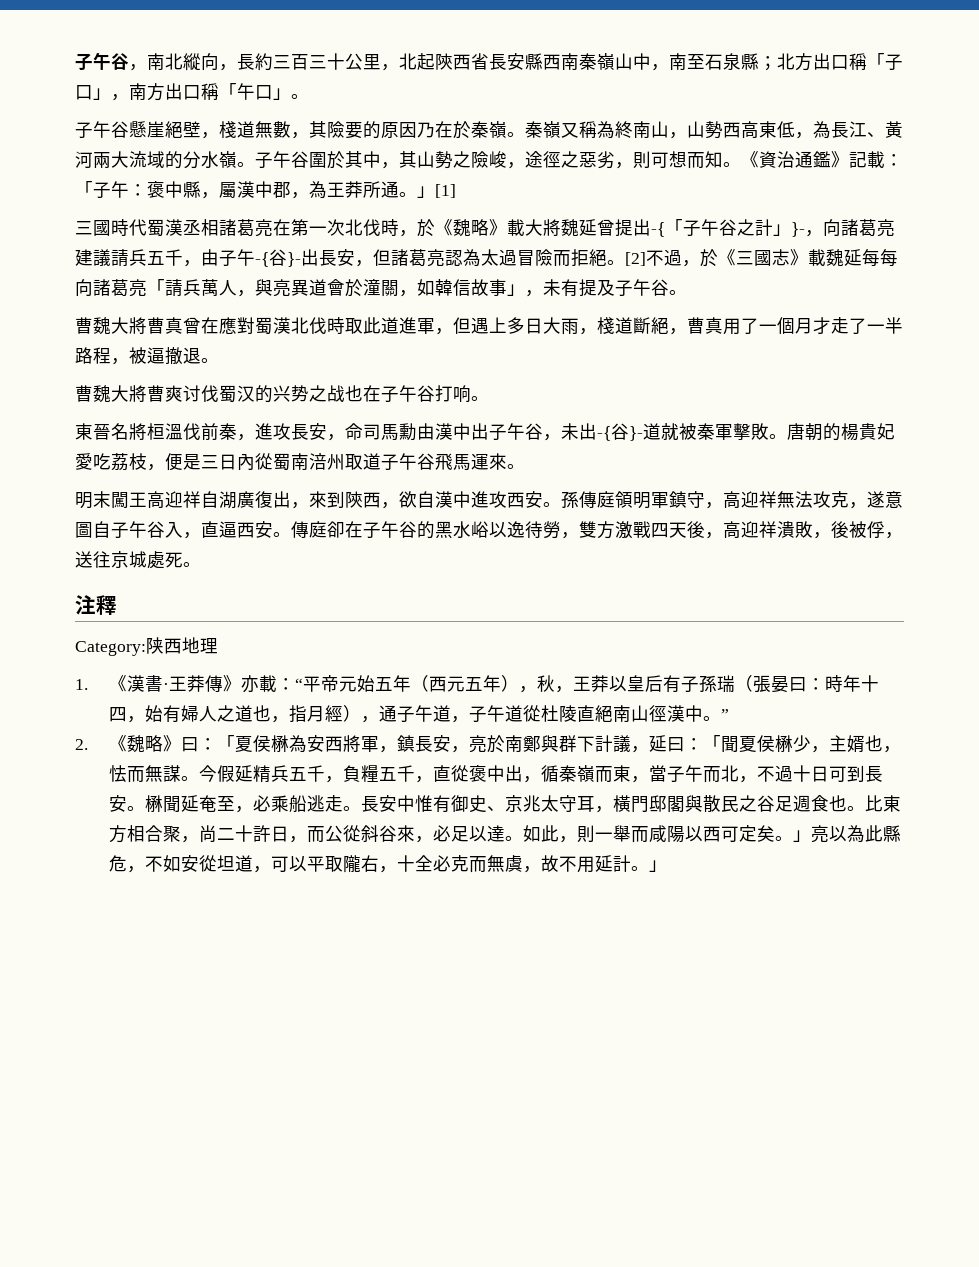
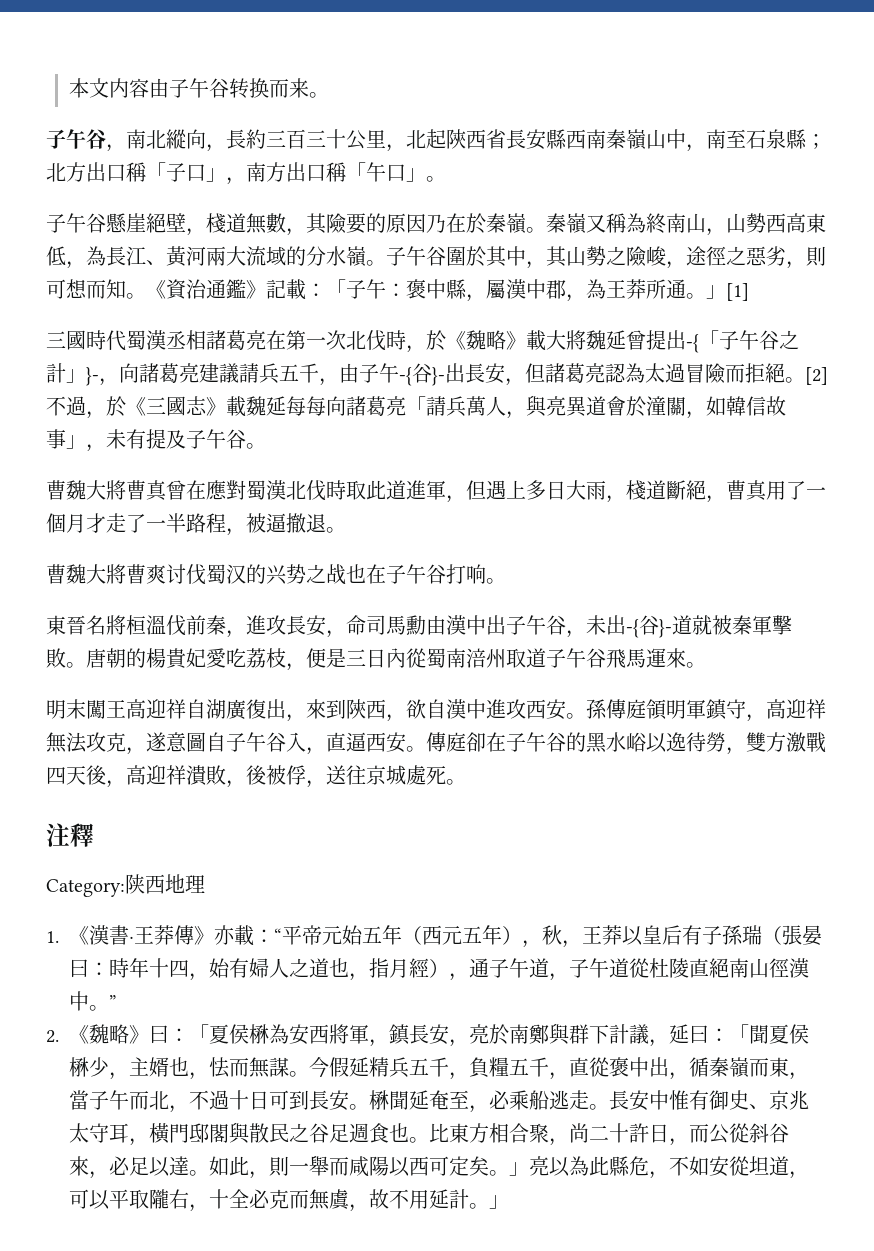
+ 本文内容由子午谷转换而来。

